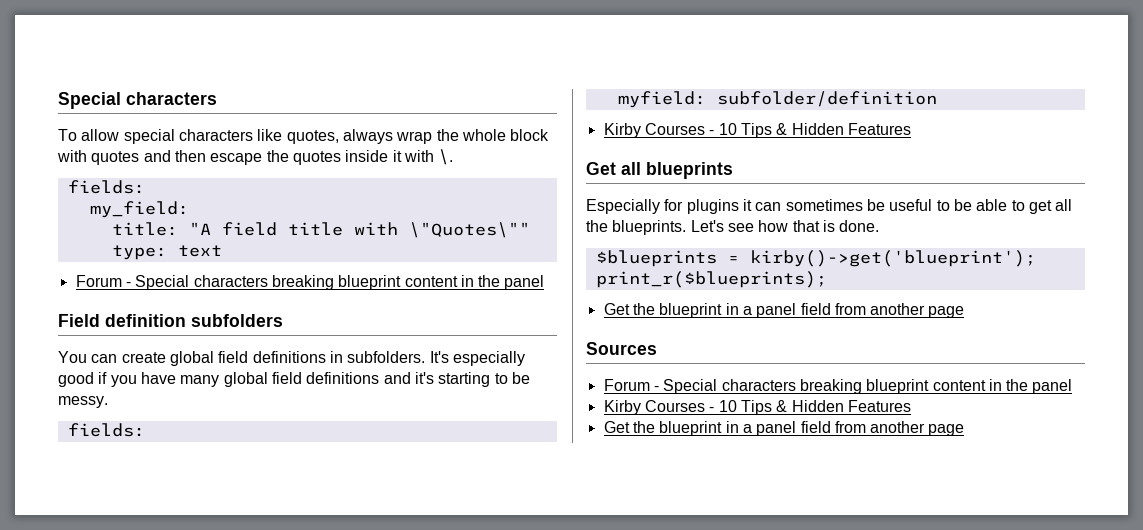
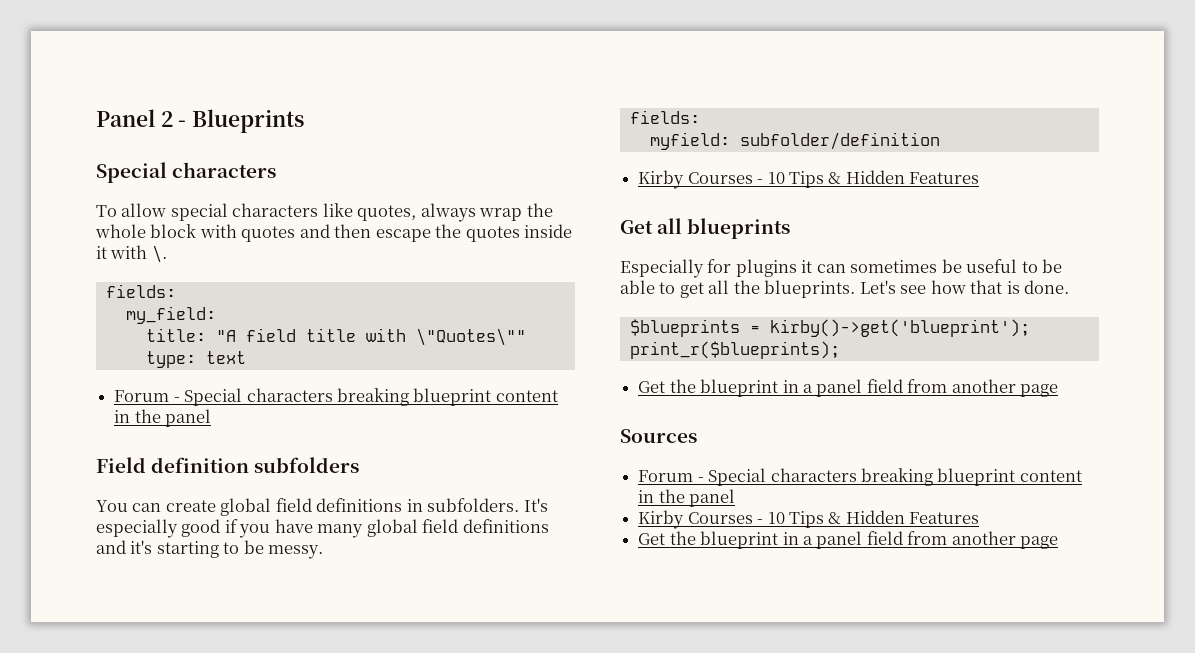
+ Panel 2 - Blueprints

